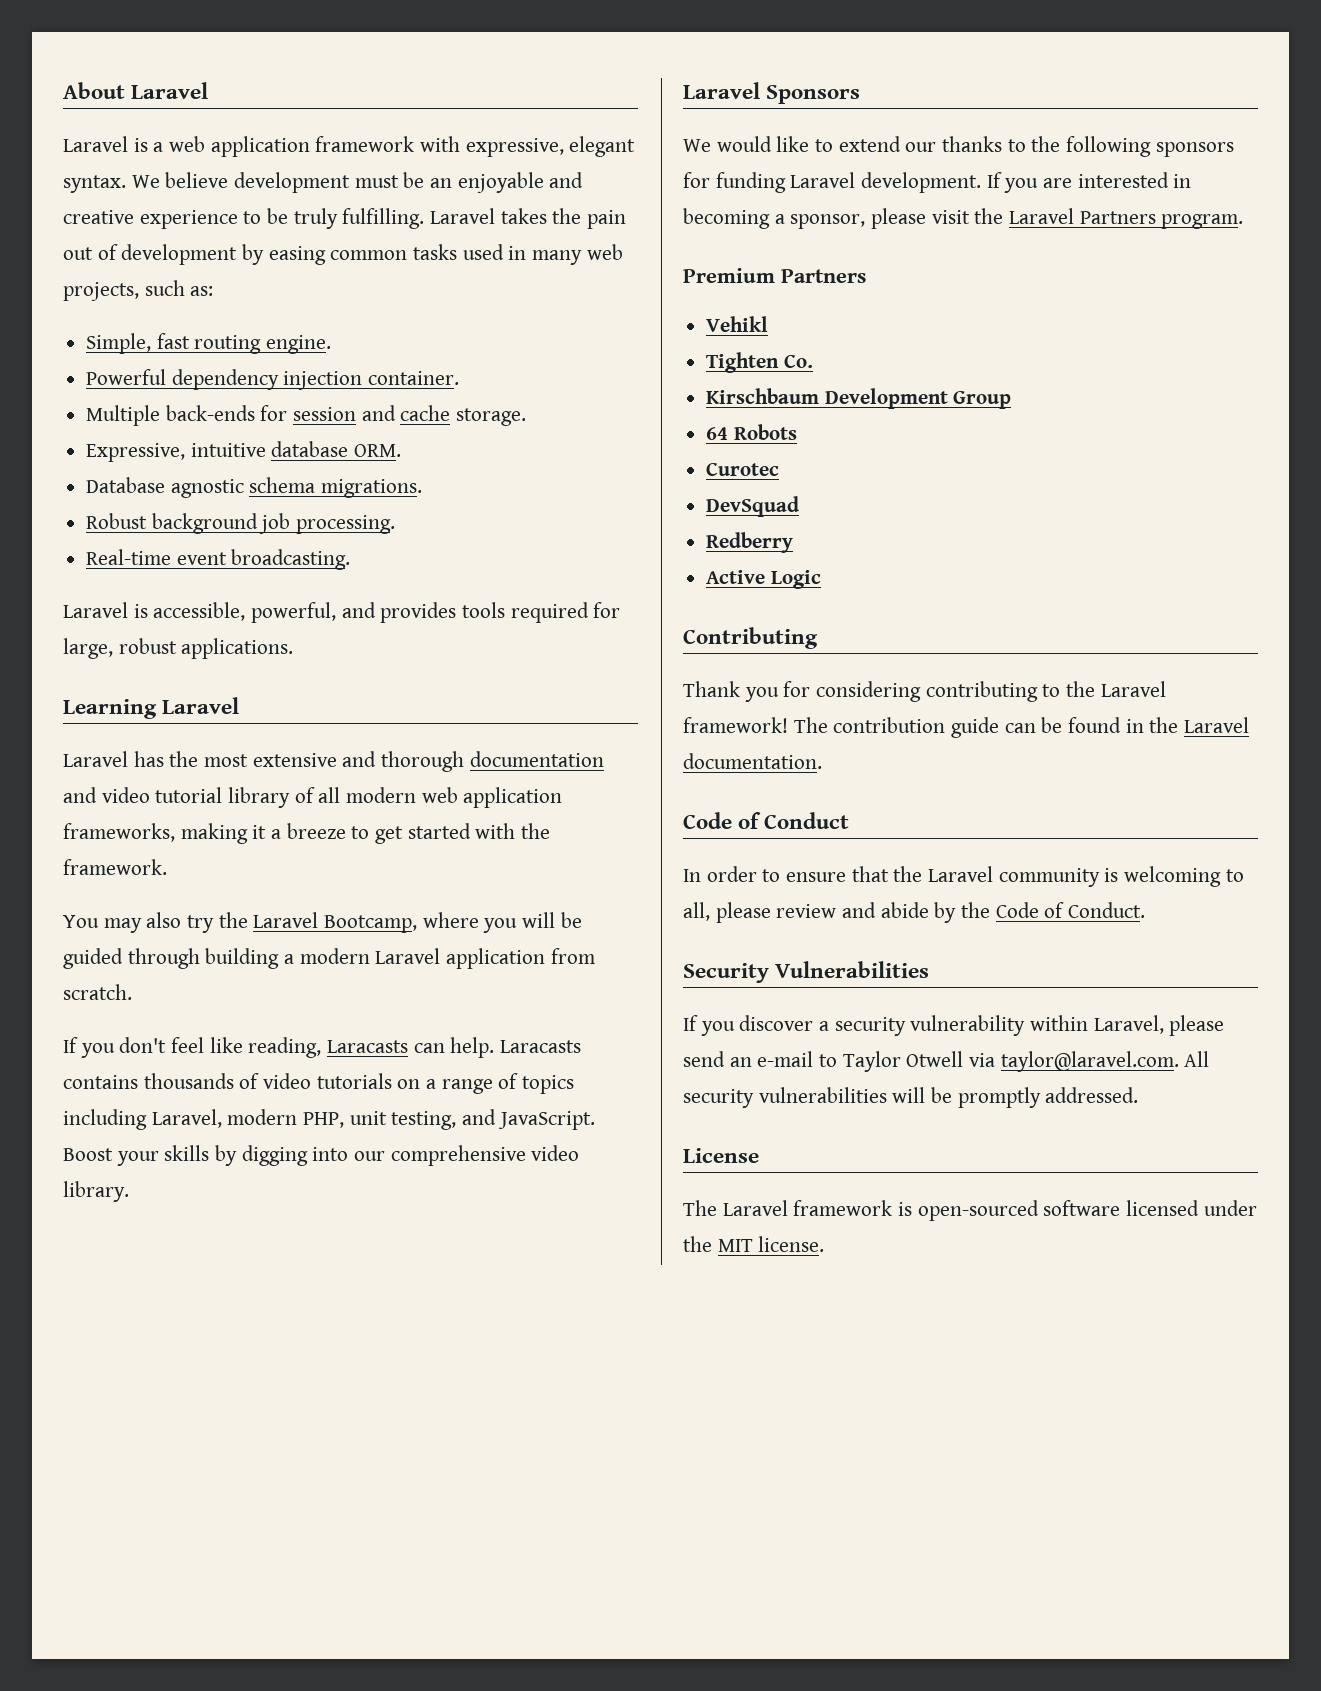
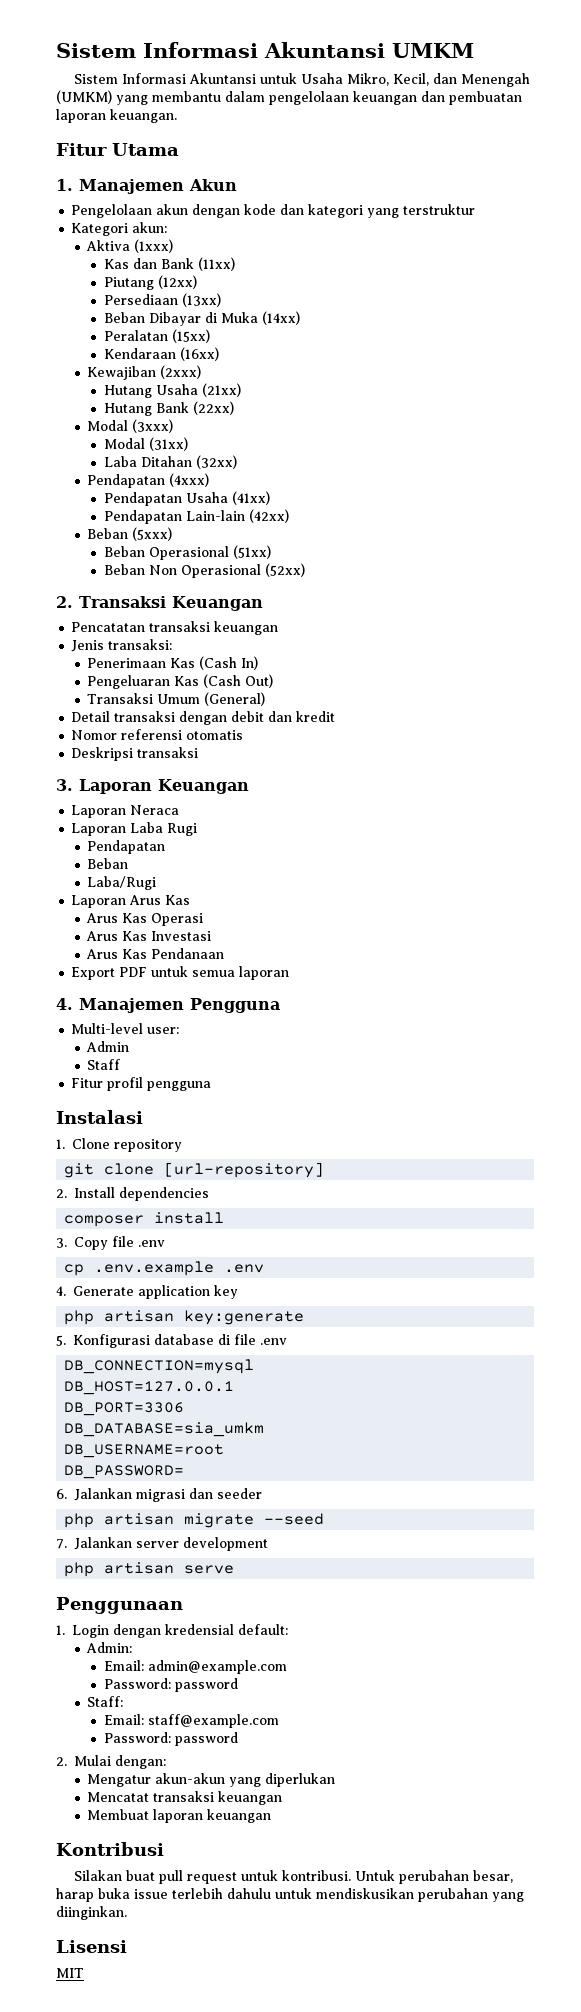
- About Laravel
- Laravel is a web application framework with expressive, elegant syntax. We believe development must be an enjoyable and creative experience to be truly fulfilling. Laravel takes the pain out of development by easing common tasks used in many web projects, such as:
- Simple, fast routing engine.
- Powerful dependency injection container.
- Multiple back-ends for session and cache storage.
- Expressive, intuitive database ORM.
- Database agnostic schema migrations.
- Robust background job processing.
- Real-time event broadcasting.
- Laravel is accessible, powerful, and provides tools required for large, robust applications.
- Learning Laravel
- Laravel has the most extensive and thorough documentation and video tutorial library of all modern web application frameworks, making it a breeze to get started with the framework.
- You may also try the Laravel Bootcamp, where you will be guided through building a modern Laravel application from scratch.
- If you don't feel like reading, Laracasts can help. Laracasts contains thousands of video tutorials on a range of topics including Laravel, modern PHP, unit testing, and JavaScript. Boost your skills by digging into our comprehensive video library.
- Laravel Sponsors
- We would like to extend our thanks to the following sponsors for funding Laravel development. If you are interested in becoming a sponsor, please visit the Laravel Partners program.
- Premium Partners
- Vehikl
- Tighten Co.
- Kirschbaum Development Group
- 64 Robots
- Curotec
- DevSquad
- Redberry
- Active Logic
- Contributing
- Thank you for considering contributing to the Laravel framework! The contribution guide can be found in the Laravel documentation.
- Code of Conduct
- In order to ensure that the Laravel community is welcoming to all, please review and abide by the Code of Conduct.
- Security Vulnerabilities
- If you discover a security vulnerability within Laravel, please send an e-mail to Taylor Otwell via taylor@laravel.com. All security vulnerabilities will be promptly addressed.
- License
- The Laravel framework is open-sourced software licensed under the MIT license.
+ Sistem Informasi Akuntansi UMKM
+ Sistem Informasi Akuntansi untuk Usaha Mikro, Kecil, dan Menengah (UMKM) yang membantu dalam pengelolaan keuangan dan pembuatan laporan keuangan.
+ Fitur Utama
+ 1. Manajemen Akun
+ Pengelolaan akun dengan kode dan kategori yang terstruktur
+ Kategori akun:
+ Aktiva (1xxx)
+ Kas dan Bank (11xx)
+ Piutang (12xx)
+ Persediaan (13xx)
+ Beban Dibayar di Muka (14xx)
+ Peralatan (15xx)
+ Kendaraan (16xx)
+ Kewajiban (2xxx)
+ Hutang Usaha (21xx)
+ Hutang Bank (22xx)
+ Modal (3xxx)
+ Modal (31xx)
+ Laba Ditahan (32xx)
+ Pendapatan (4xxx)
+ Pendapatan Usaha (41xx)
+ Pendapatan Lain-lain (42xx)
+ Beban (5xxx)
+ Beban Operasional (51xx)
+ Beban Non Operasional (52xx)
+ 2. Transaksi Keuangan
+ Pencatatan transaksi keuangan
+ Jenis transaksi:
+ Penerimaan Kas (Cash In)
+ Pengeluaran Kas (Cash Out)
+ Transaksi Umum (General)
+ Detail transaksi dengan debit dan kredit
+ Nomor referensi otomatis
+ Deskripsi transaksi
+ 3. Laporan Keuangan
+ Laporan Neraca
+ Laporan Laba Rugi
+ Pendapatan
+ Beban
+ Laba/Rugi
+ Laporan Arus Kas
+ Arus Kas Operasi
+ Arus Kas Investasi
+ Arus Kas Pendanaan
+ Export PDF untuk semua laporan
+ 4. Manajemen Pengguna
+ Multi-level user:
+ Admin
+ Staff
+ Fitur profil pengguna
+ Instalasi
+ 1. Clone repository
+ git clone [url-repository]
+ 2. Install dependencies
+ composer install
+ 3. Copy file .env
+ cp .env.example .env
+ 4. Generate application key
+ php artisan key:generate
+ 5. Konfigurasi database di file .env
+ DB_CONNECTION=mysql
+ DB_HOST=127.0.0.1
+ DB_PORT=3306
+ DB_DATABASE=sia_umkm
+ DB_USERNAME=root
+ DB_PASSWORD=
+ 6. Jalankan migrasi dan seeder
+ php artisan migrate --seed
+ 7. Jalankan server development
+ php artisan serve
+ Penggunaan
+ 1. Login dengan kredensial default:
+ Admin:
+ Email: admin@example.com
+ Password: password
+ Staff:
+ Email: staff@example.com
+ Password: password
+ 2. Mulai dengan:
+ Mengatur akun-akun yang diperlukan
+ Mencatat transaksi keuangan
+ Membuat laporan keuangan
+ Kontribusi
+ Silakan buat pull request untuk kontribusi. Untuk perubahan besar, harap buka issue terlebih dahulu untuk mendiskusikan perubahan yang diinginkan.
+ Lisensi
+ MIT

